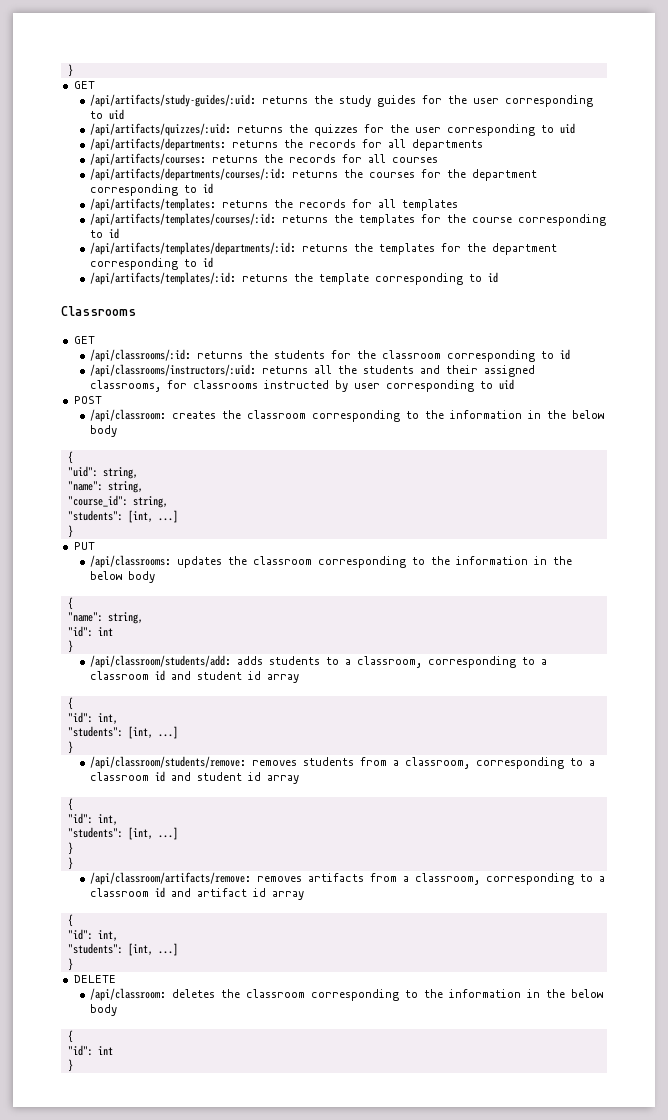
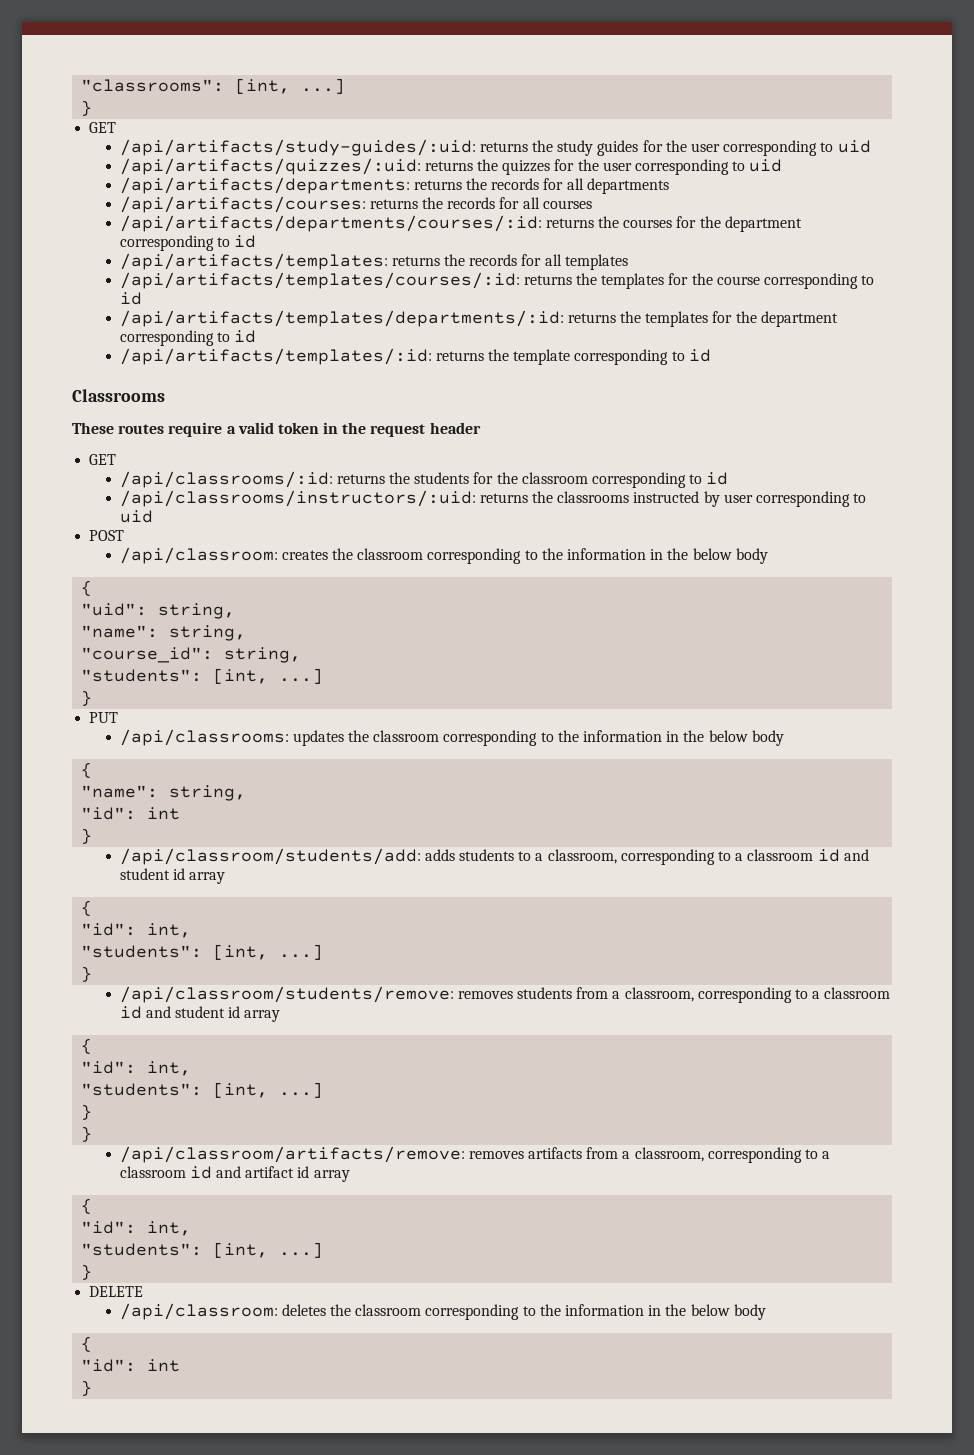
+ "classrooms": [int, ...]
+ These routes require a valid token in the request header
- /api/classrooms/instructors/:uid: returns all the students and their assigned classrooms, for classrooms instructed by user corresponding to uid
+ /api/classrooms/instructors/:uid: returns the classrooms instructed by user corresponding to uid

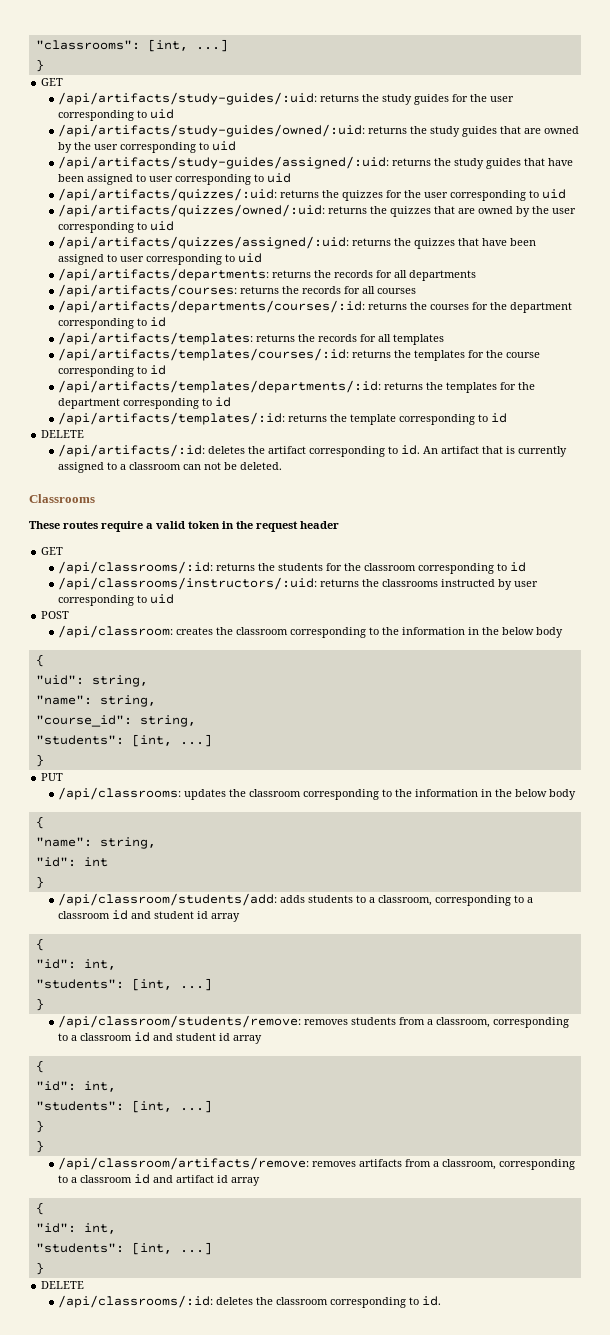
+ /api/artifacts/study-guides/owned/:uid: returns the study guides that are owned by the user corresponding to uid
+ /api/artifacts/study-guides/assigned/:uid: returns the study guides that have been assigned to user corresponding to uid
+ /api/artifacts/quizzes/owned/:uid: returns the quizzes that are owned by the user corresponding to uid
+ /api/artifacts/quizzes/assigned/:uid: returns the quizzes that have been assigned to user corresponding to uid
  /api/artifacts/templates/:id: returns the template corresponding to id
+ DELETE
+ /api/artifacts/:id: deletes the artifact corresponding to id. An artifact that is currently assigned to a classroom can not be deleted.
- /api/classroom: deletes the classroom corresponding to the information in the below body
- {
- "id": int
- }
+ /api/classrooms/:id: deletes the classroom corresponding to id.

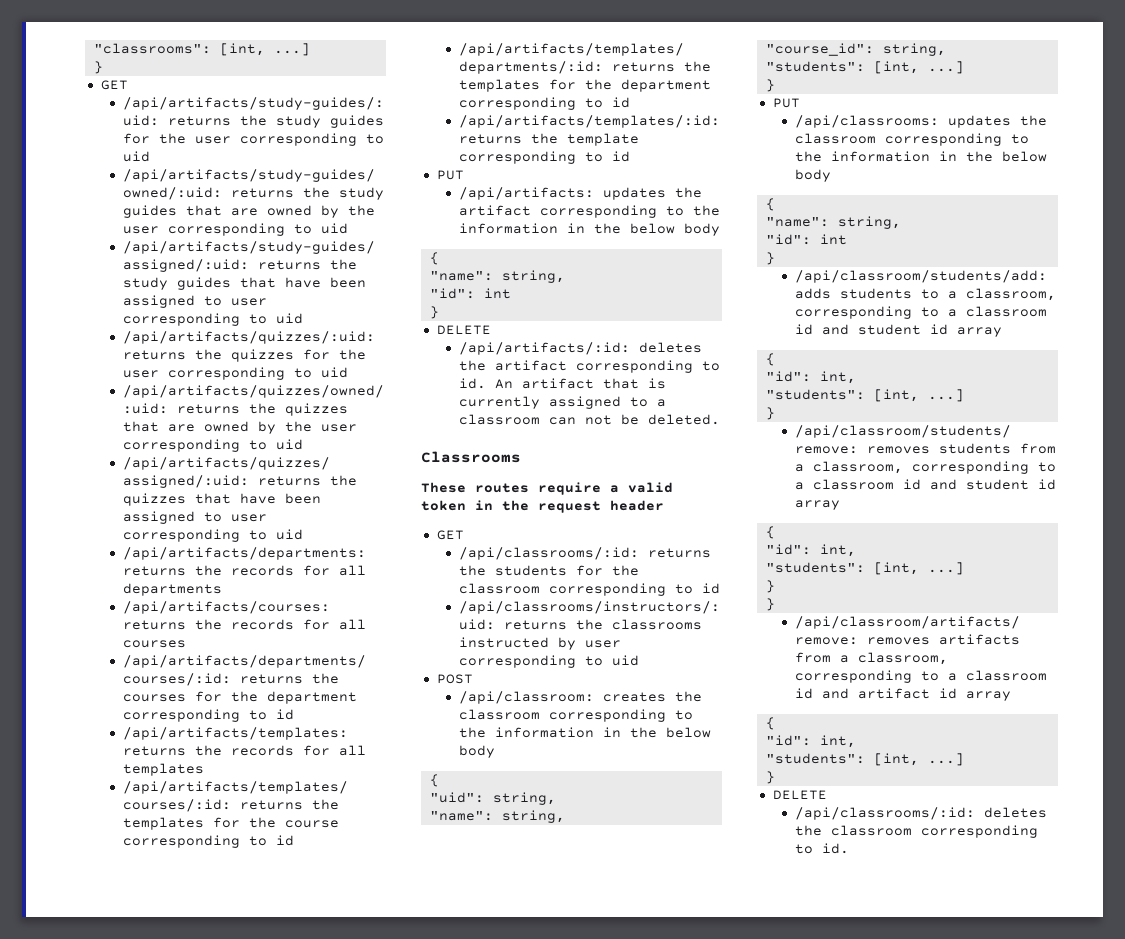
  /api/artifacts/templates/:id: returns the template corresponding to id
+ PUT
+ /api/artifacts: updates the artifact corresponding to the information in the below body
+ {
+ "name": string,
+ "id": int
+ }

